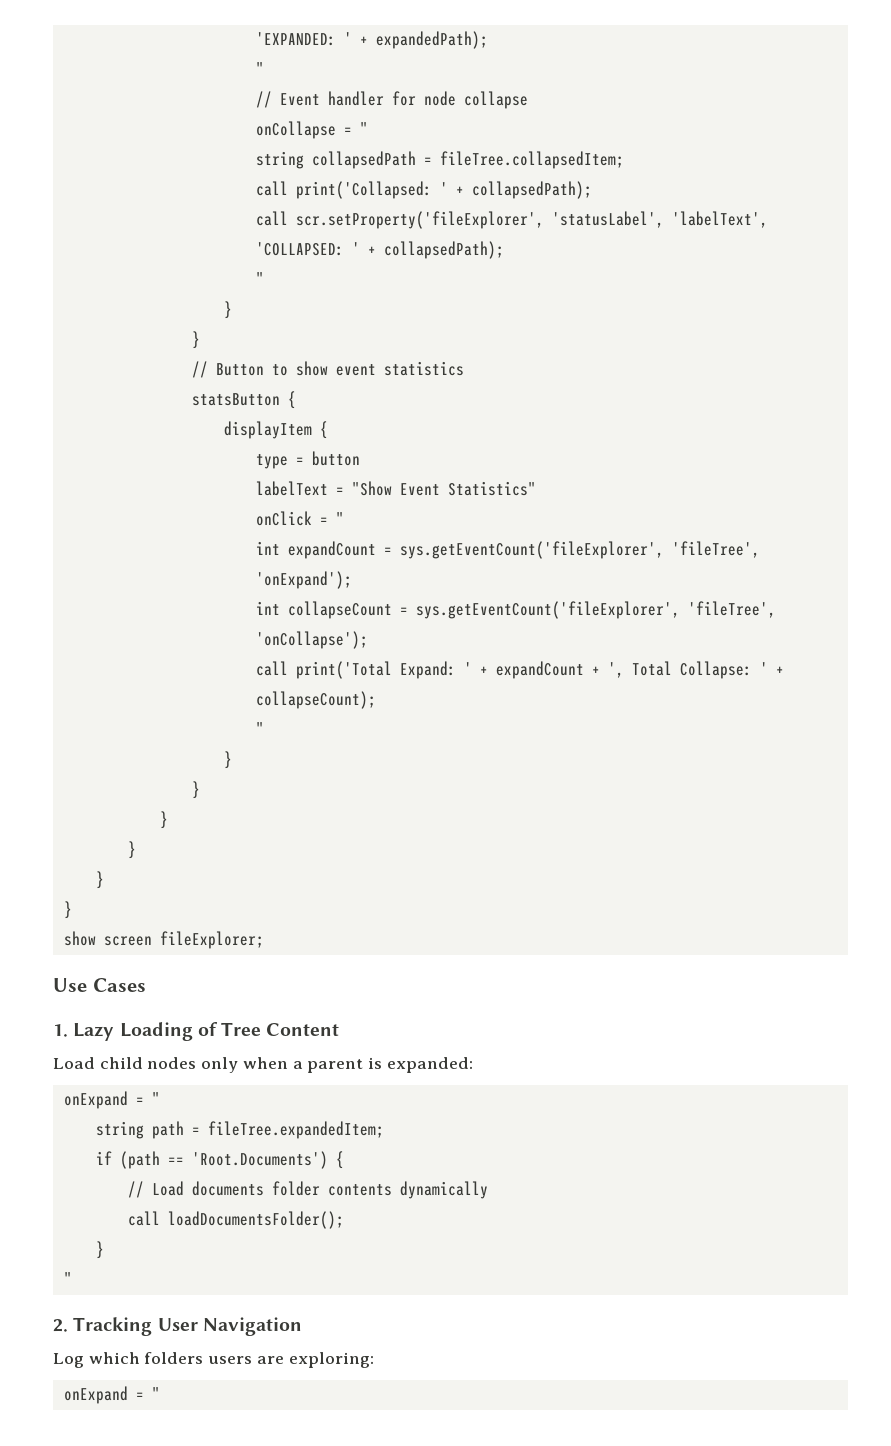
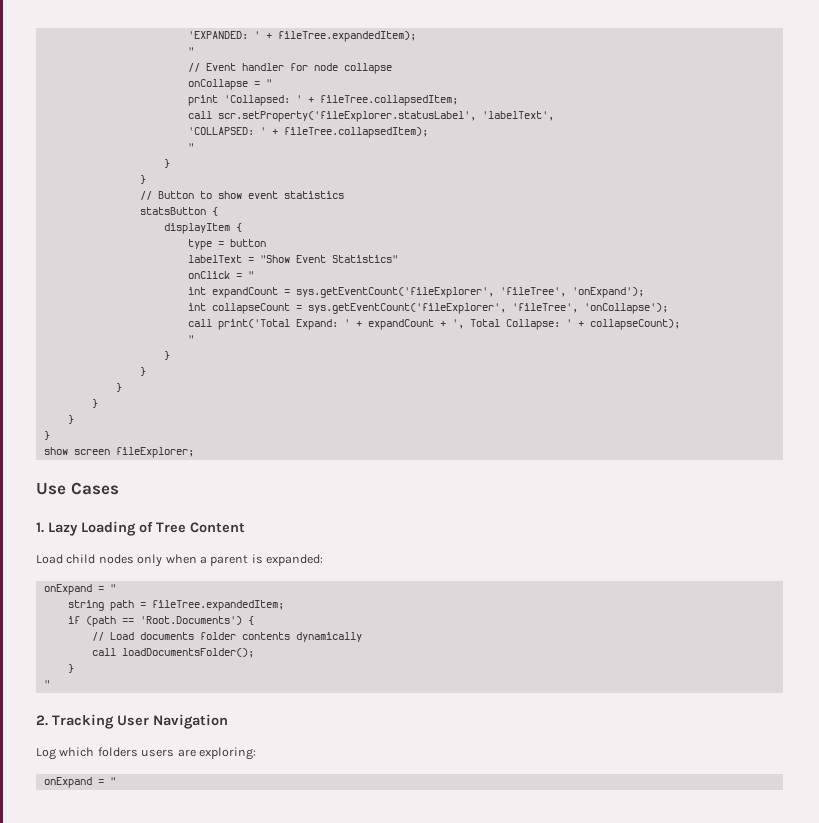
- 'EXPANDED: ' + expandedPath);
+ 'EXPANDED: ' + fileTree.expandedItem);
- string collapsedPath = fileTree.collapsedItem;
- call print('Collapsed: ' + collapsedPath);
- call scr.setProperty('fileExplorer', 'statusLabel', 'labelText',
+ print 'Collapsed: ' + fileTree.collapsedItem;
+ call scr.setProperty('fileExplorer.statusLabel', 'labelText',
- 'COLLAPSED: ' + collapsedPath);
+ 'COLLAPSED: ' + fileTree.collapsedItem);

